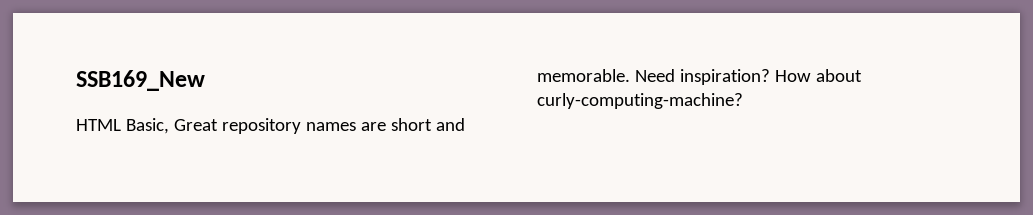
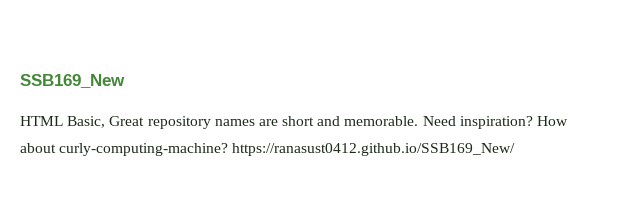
- How about curly-computing-machine?
+ How about curly-computing-machine? https://ranasust0412.github.io/SSB169_New/

